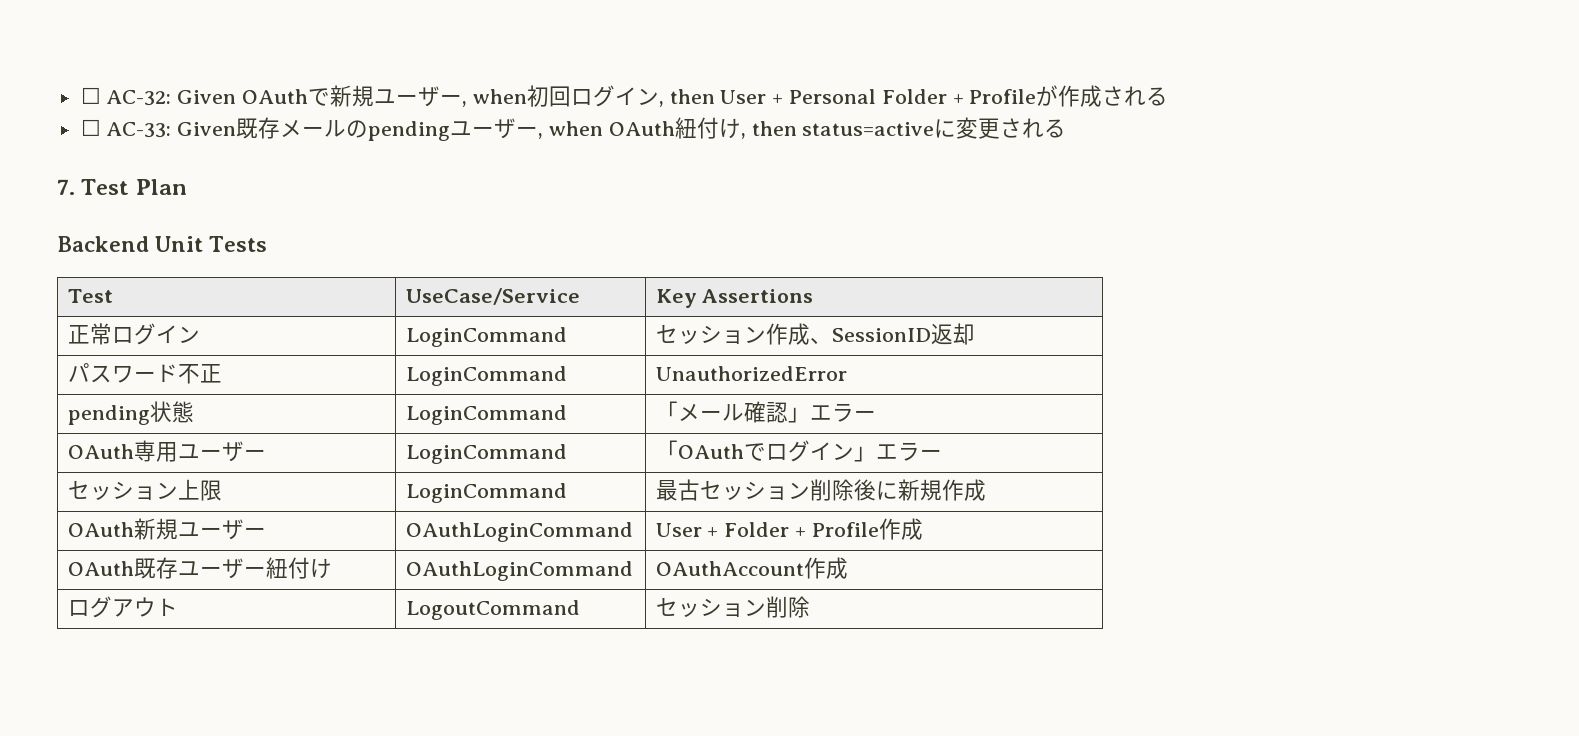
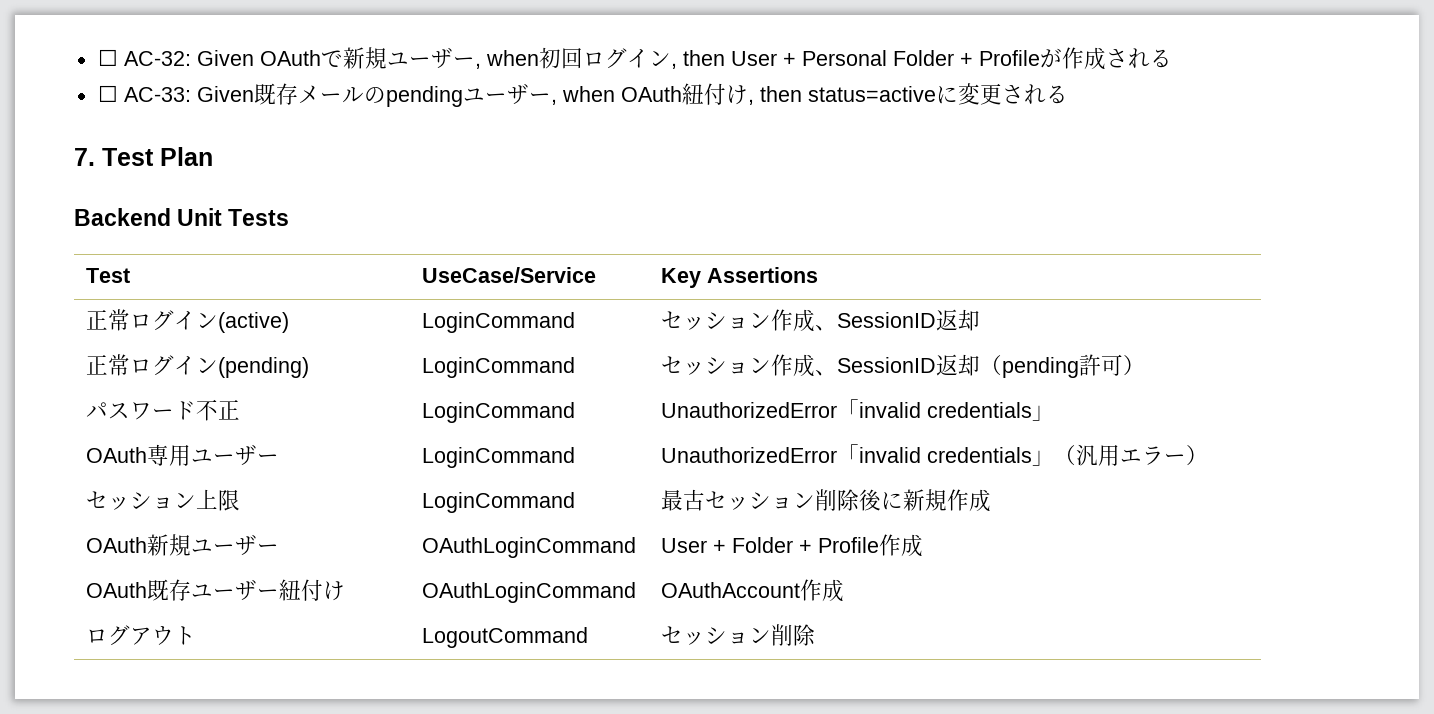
- 正常ログイン | LoginCommand | セッション作成、SessionID返却
+ 正常ログイン(active) | LoginCommand | セッション作成、SessionID返却
+ 正常ログイン(pending) | LoginCommand | セッション作成、SessionID返却（pending許可）
- パスワード不正 | LoginCommand | UnauthorizedError
- pending状態 | LoginCommand | 「メール確認」エラー
+ パスワード不正 | LoginCommand | UnauthorizedError「invalid credentials」
- OAuth専用ユーザー | LoginCommand | 「OAuthでログイン」エラー
+ OAuth専用ユーザー | LoginCommand | UnauthorizedError「invalid credentials」（汎用エラー）

